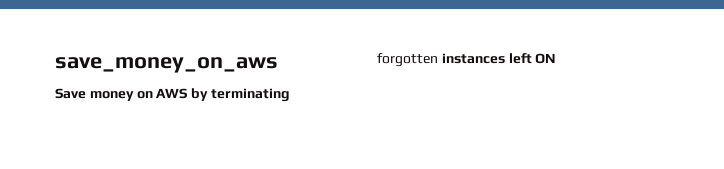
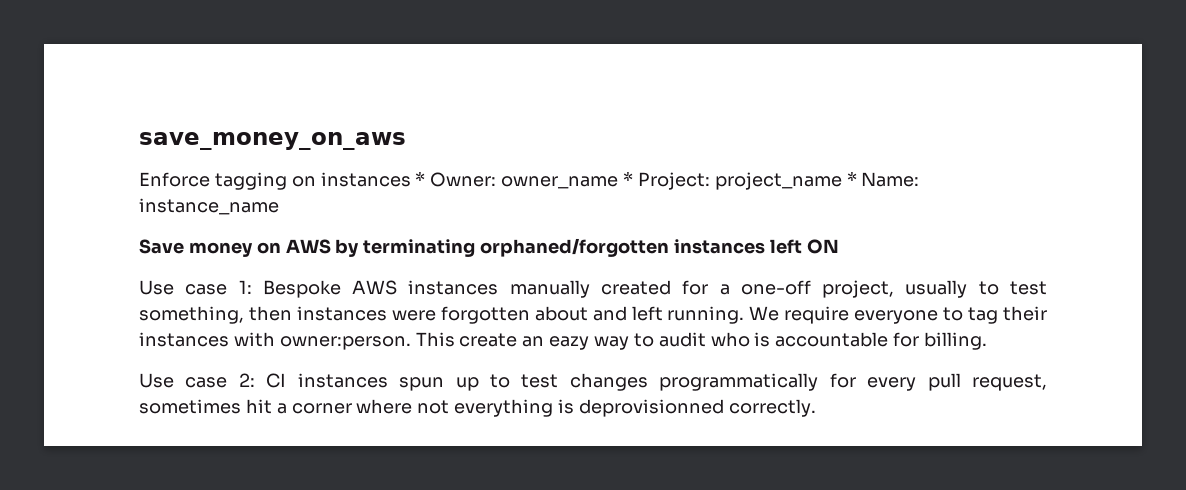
+ Enforce tagging on instances * Owner: owner_name * Project: project_name * Name: instance_name
- Save money on AWS by terminating forgotten instances left ON
+ Save money on AWS by terminating orphaned/forgotten instances left ON
+ Use case 1: Bespoke AWS instances manually created for a one-off project, usually to test something, then instances were forgotten about and left running. We require everyone to tag their instances with owner:person. This create an eazy way to audit who is accountable for billing.
+ Use case 2: CI instances spun up to test changes programmatically for every pull request, sometimes hit a corner where not everything is deprovisionned correctly.

